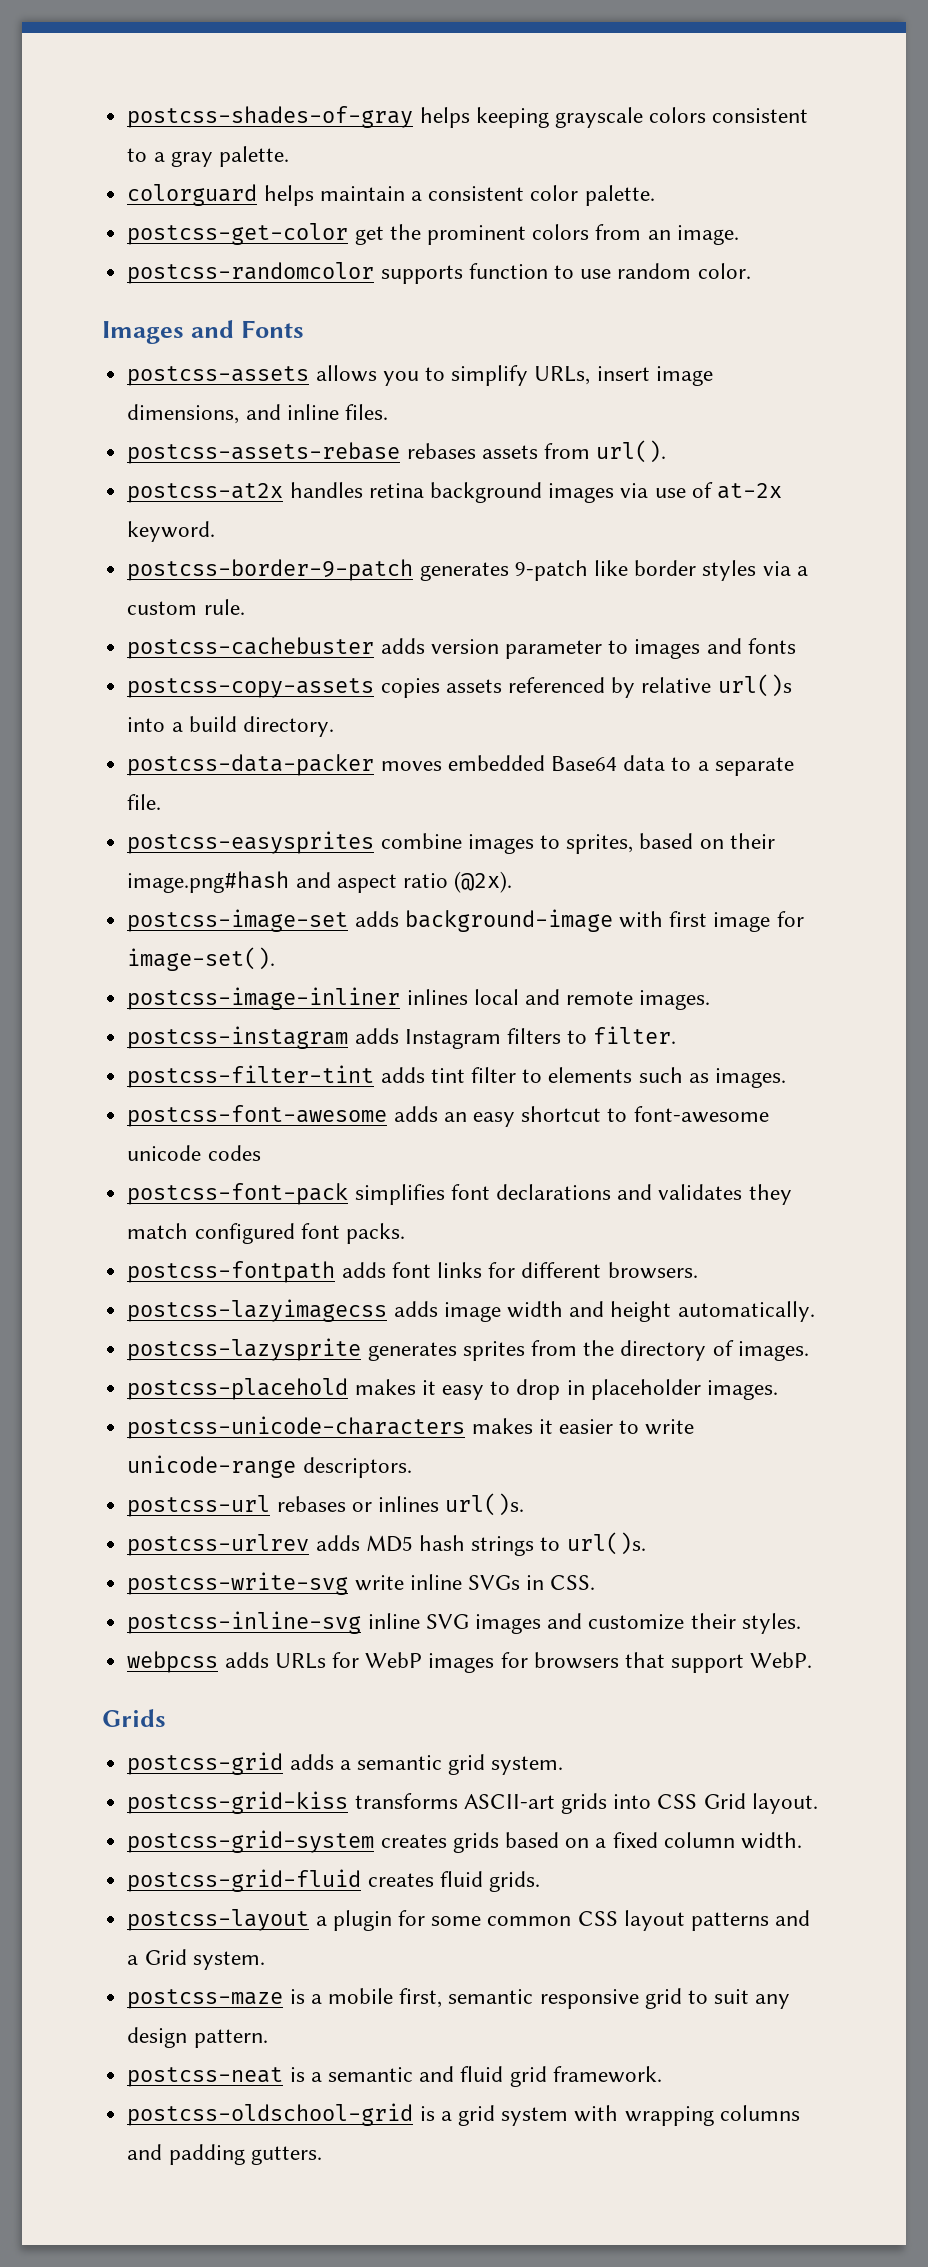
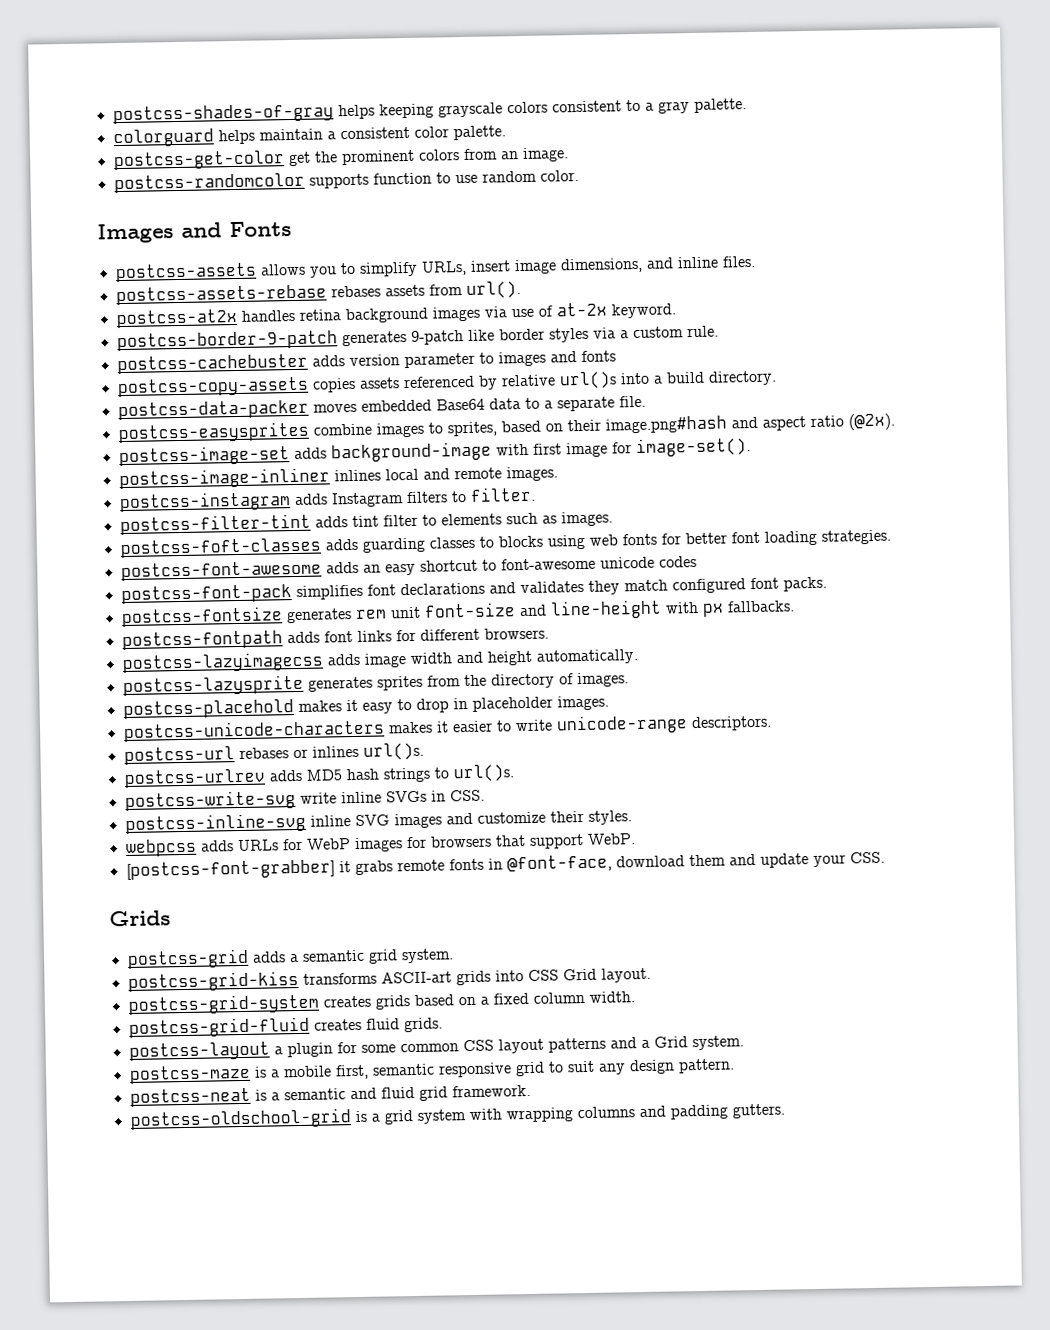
+ postcss-foft-classes adds guarding classes to blocks using web fonts for better font loading strategies.
+ postcss-fontsize generates rem unit font-size and line-height with px fallbacks.
+ [postcss-font-grabber] it grabs remote fonts in @font-face, download them and update your CSS.

